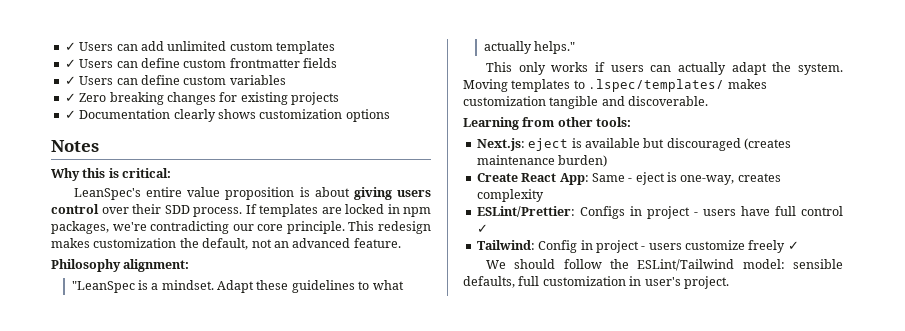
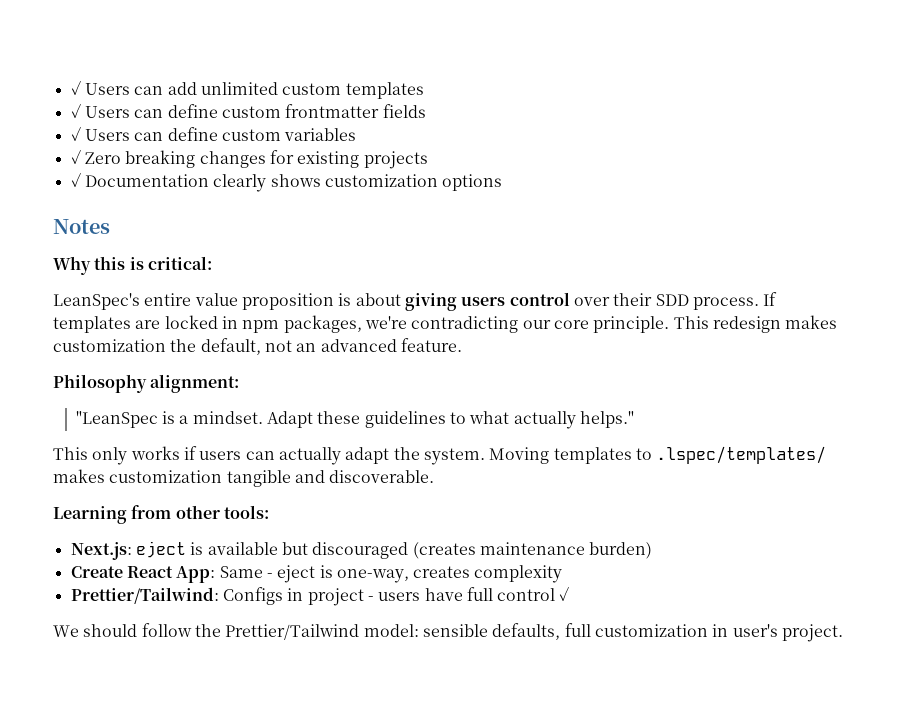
- ESLint/Prettier: Configs in project - users have full control ✓
+ Prettier/Tailwind: Configs in project - users have full control ✓
- Tailwind: Config in project - users customize freely ✓
- We should follow the ESLint/Tailwind model: sensible defaults, full customization in user's project.
+ We should follow the Prettier/Tailwind model: sensible defaults, full customization in user's project.

